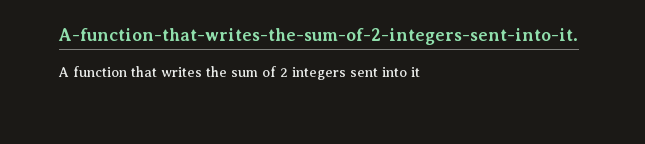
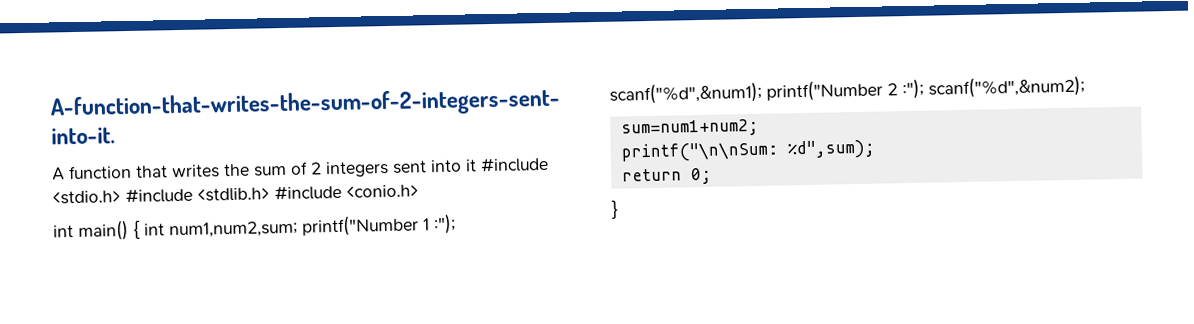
- A function that writes the sum of 2 integers sent into it
+ A function that writes the sum of 2 integers sent into it #include <stdio.h> #include <stdlib.h> #include <conio.h>
+ int main() { int num1,num2,sum; printf("Number 1 :"); scanf("%d",&num1); printf("Number 2 :"); scanf("%d",&num2);
+ sum=num1+num2;
+ printf("\n\nSum: %d",sum);
+ return 0;
+ }

